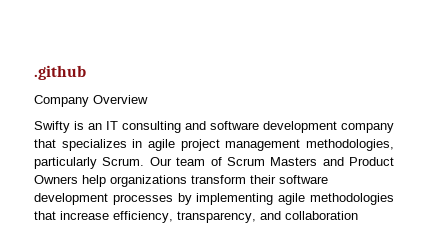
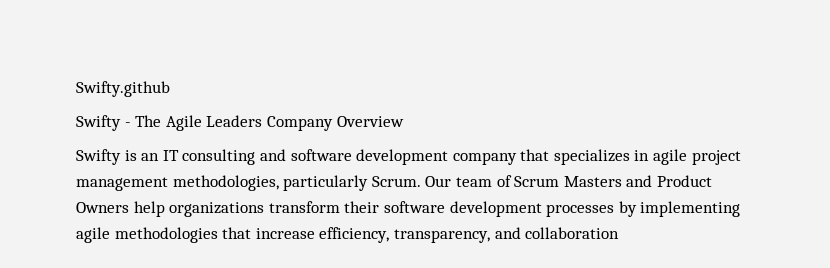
- .github
- Company Overview
+ Swifty.github
+ Swifty - The Agile Leaders Company Overview

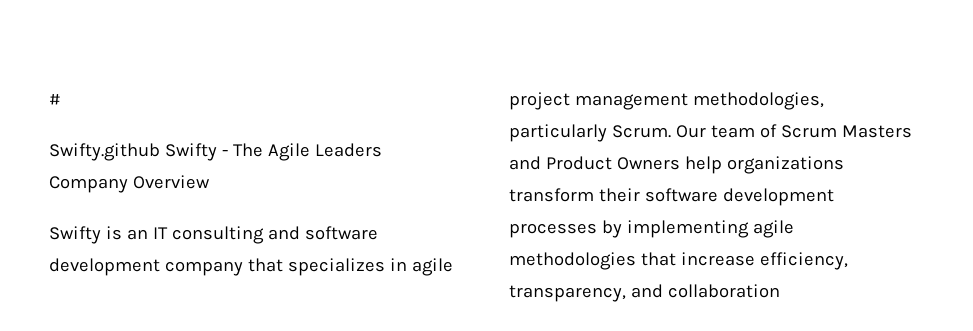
+ #
- Swifty.github
- Swifty - The Agile Leaders Company Overview
+ Swifty.github Swifty - The Agile Leaders Company Overview

